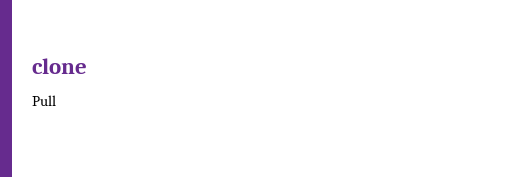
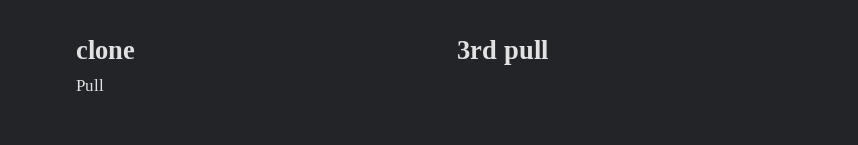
+ 3rd pull

